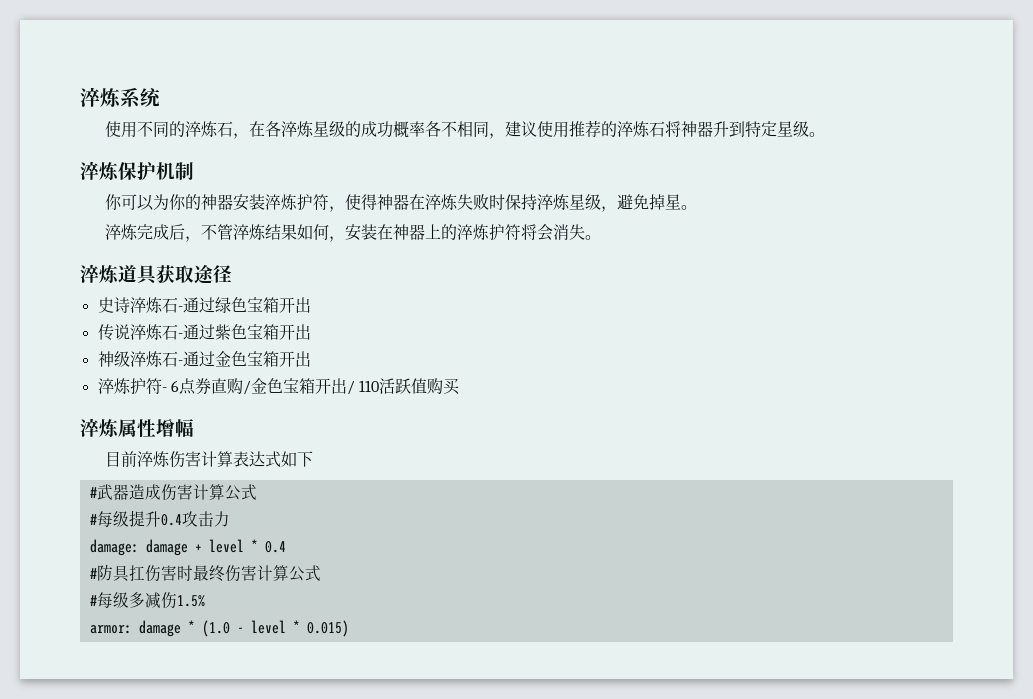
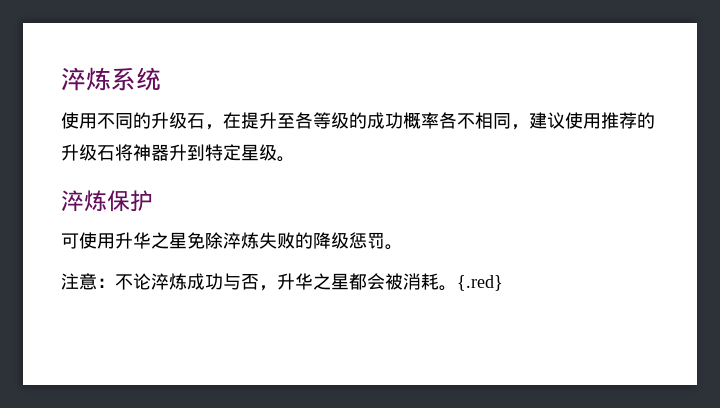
- 使用不同的淬炼石，在各淬炼星级的成功概率各不相同，建议使用推荐的淬炼石将神器升到特定星级。
+ 使用不同的升级石，在提升至各等级的成功概率各不相同，建议使用推荐的升级石将神器升到特定星级。
- 淬炼保护机制
- 你可以为你的神器安装淬炼护符，使得神器在淬炼失败时保持淬炼星级，避免掉星。
- 淬炼完成后，不管淬炼结果如何，安装在神器上的淬炼护符将会消失。
- 淬炼道具获取途径
- 史诗淬炼石-通过绿色宝箱开出
- 传说淬炼石-通过紫色宝箱开出
- 神级淬炼石-通过金色宝箱开出
- 淬炼护符- 6点券直购/金色宝箱开出/ 110活跃值购买
- 淬炼属性增幅
- 目前淬炼伤害计算表达式如下
- #武器造成伤害计算公式
- #每级提升0.4攻击力
- damage: damage + level * 0.4
- #防具扛伤害时最终伤害计算公式
- #每级多减伤1.5%
- armor: damage * (1.0 - level * 0.015)
+ 淬炼保护
+ 可使用升华之星免除淬炼失败的降级惩罚。
+ 注意：不论淬炼成功与否，升华之星都会被消耗。{.red}

